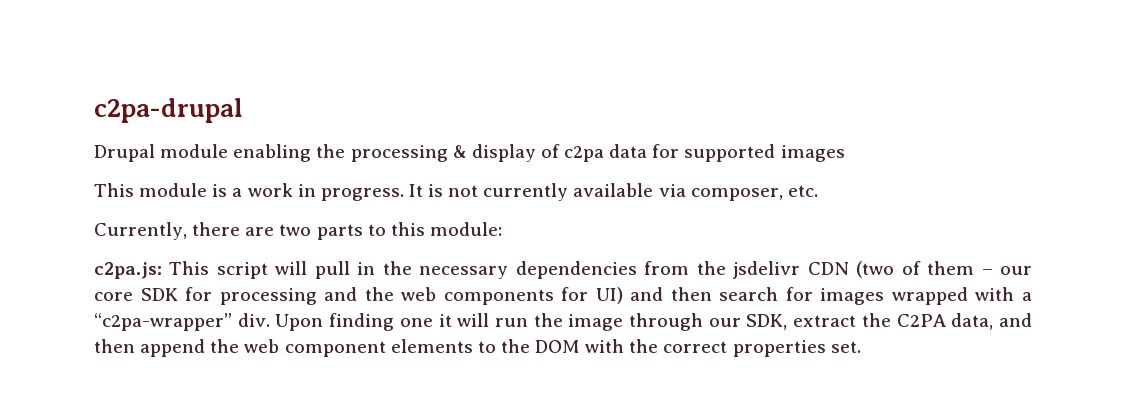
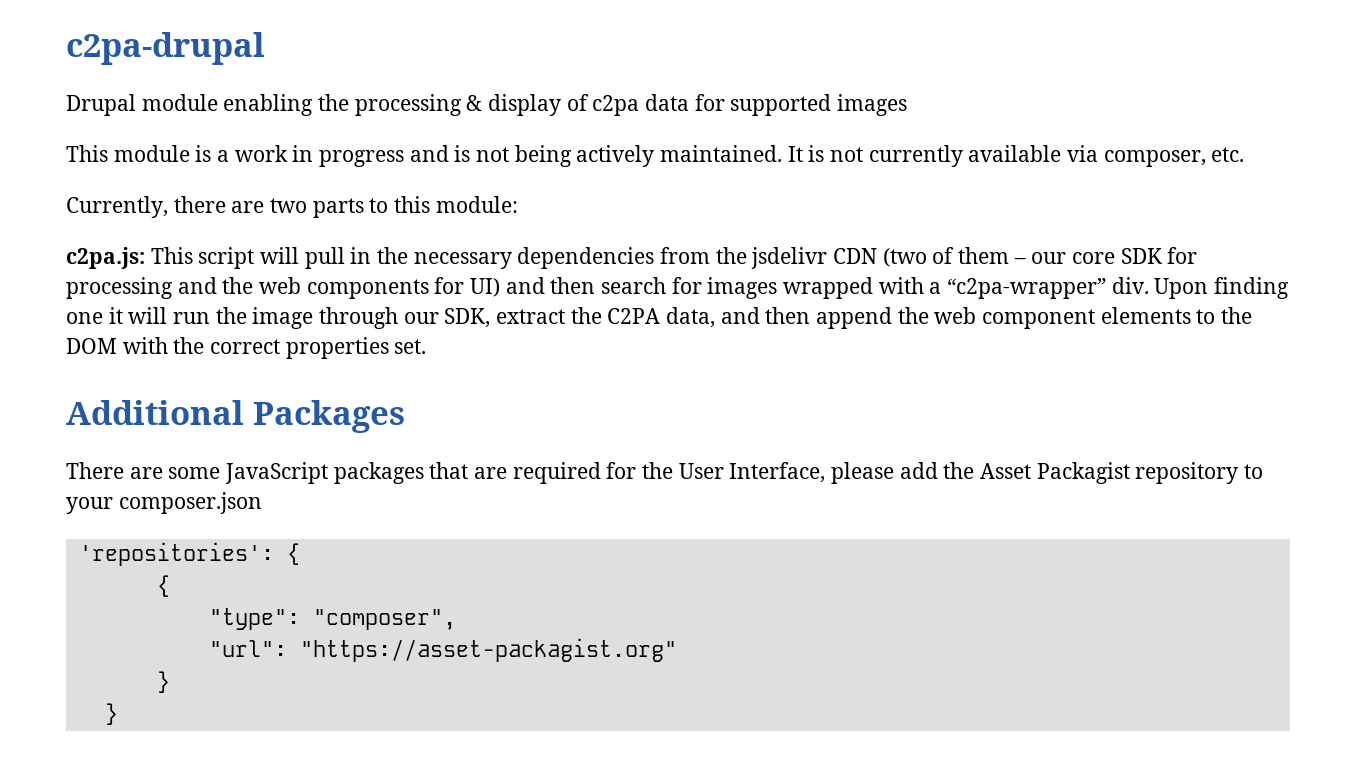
- This module is a work in progress.
+ This module is a work in progress and is not being actively maintained.
+ Additional Packages
+ There are some JavaScript packages that are required for the User Interface, please add the Asset Packagist repository to your composer.json
+ 'repositories': {
+ {
+ "type": "composer",
+ "url": "https://asset-packagist.org"
+ }
+ }

